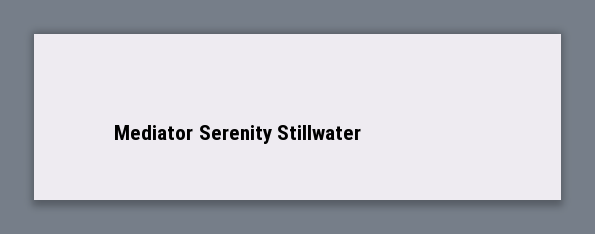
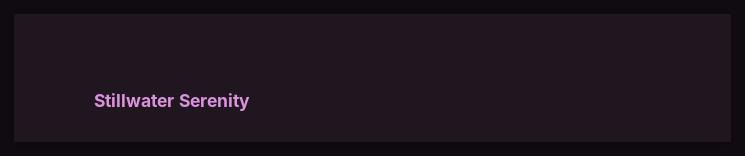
- Mediator Serenity Stillwater
+ Stillwater Serenity

